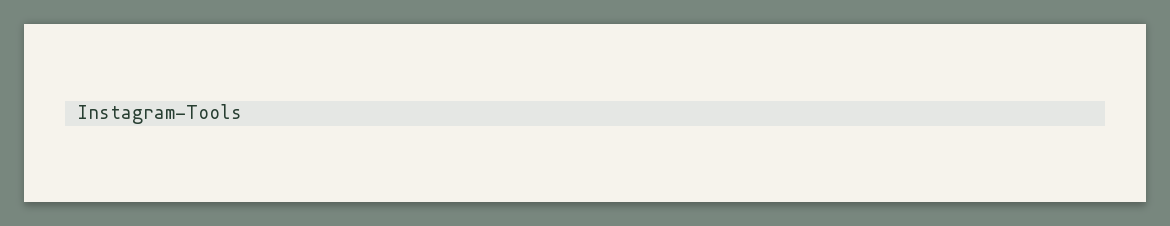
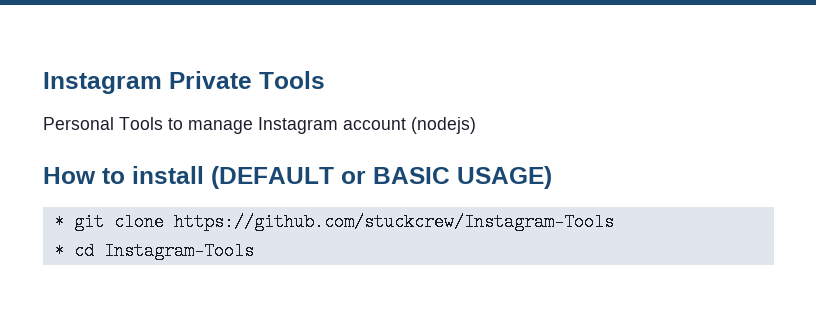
- Instagram-Tools
+ Instagram Private Tools
+ Personal Tools to manage Instagram account (nodejs)
+ How to install (DEFAULT or BASIC USAGE)
+ * git clone https://github.com/stuckcrew/Instagram-Tools
+ * cd Instagram-Tools

